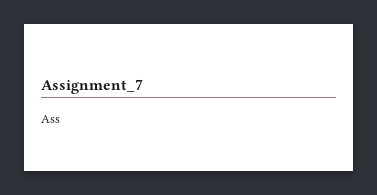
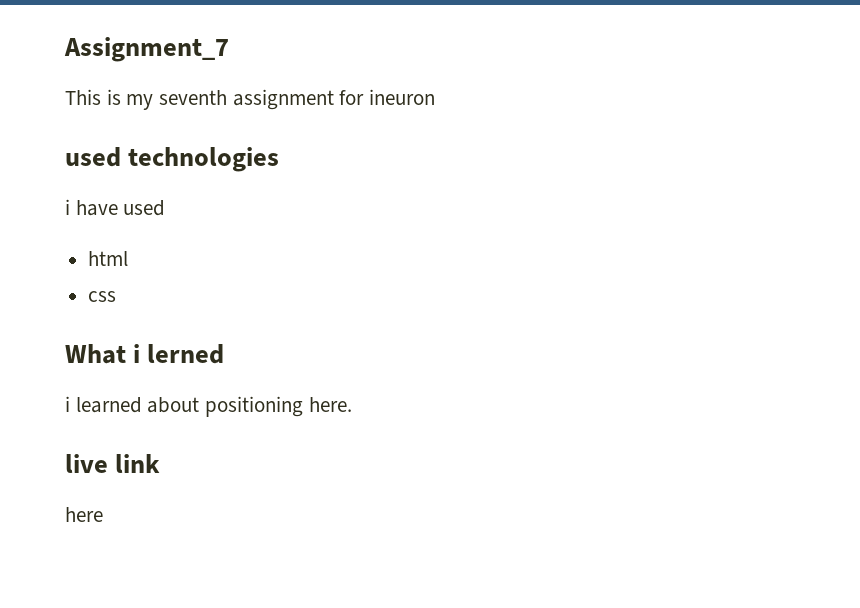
- Ass
+ This is my seventh assignment for ineuron
+ used technologies
+ i have used
+ html
+ css
+ What i lerned
+ i learned about positioning here.
+ live link
+ here

